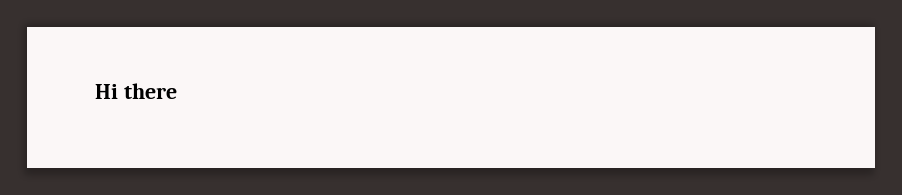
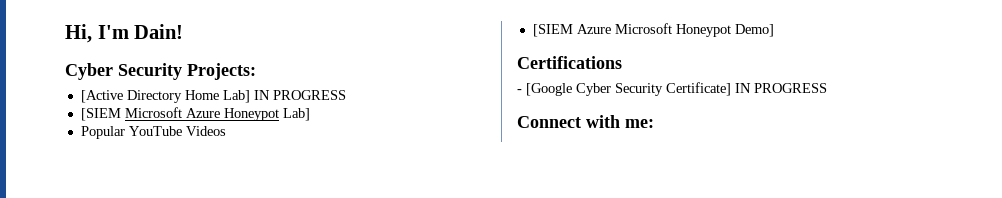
- Hi there
+ Hi, I'm Dain!
+ Cyber Security Projects:
+ [Active Directory Home Lab] IN PROGRESS
+ [SIEM Microsoft Azure Honeypot Lab]
+ Popular YouTube Videos
+ [SIEM Azure Microsoft Honeypot Demo]
+ Certifications
+ - [Google Cyber Security Certificate] IN PROGRESS
+ Connect with me:

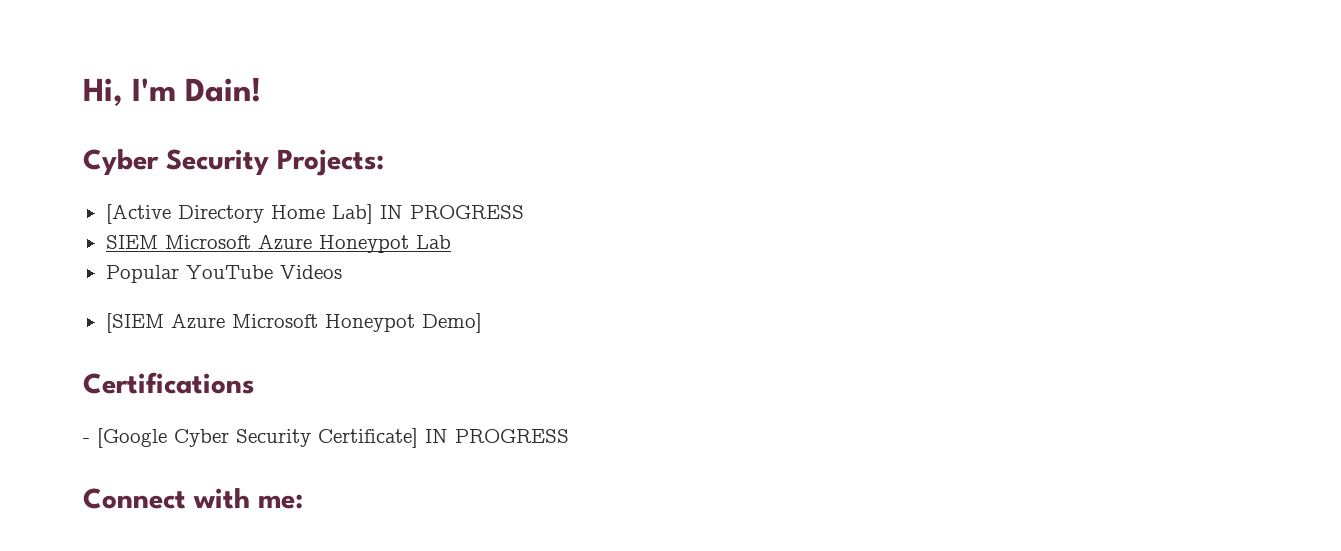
- [SIEM Microsoft Azure Honeypot Lab]
+ SIEM Microsoft Azure Honeypot Lab

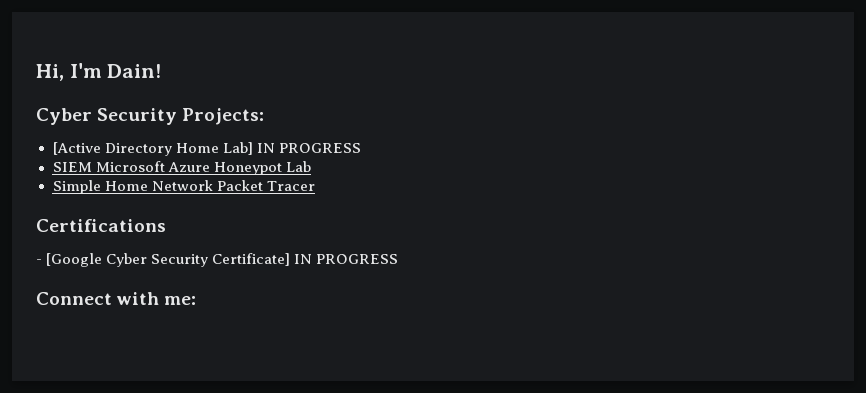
- Popular YouTube Videos
- [SIEM Azure Microsoft Honeypot Demo]
+ Simple Home Network Packet Tracer

